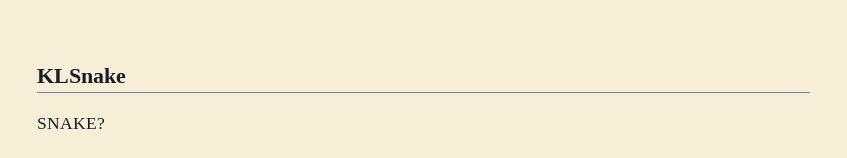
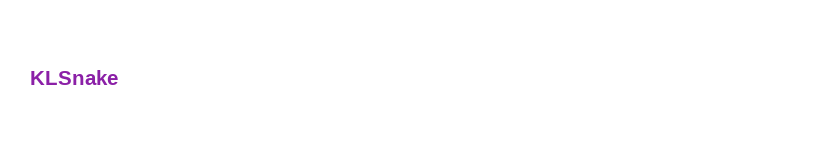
- SNAKE?

